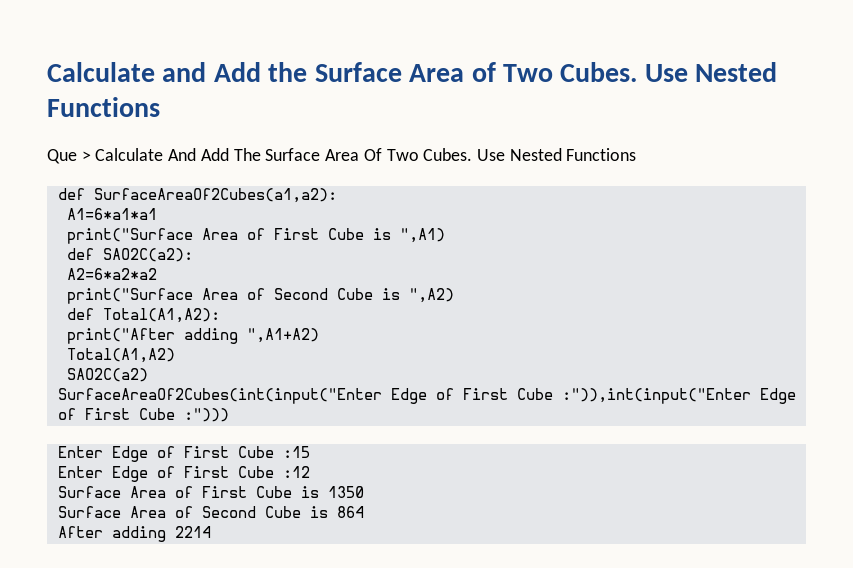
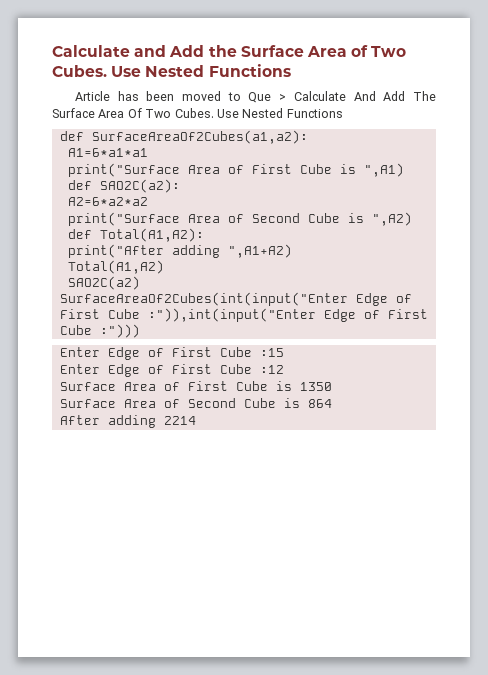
- Que > Calculate And Add The Surface Area Of Two Cubes.
+ Article has been moved to Que > Calculate And Add The Surface Area Of Two Cubes.

